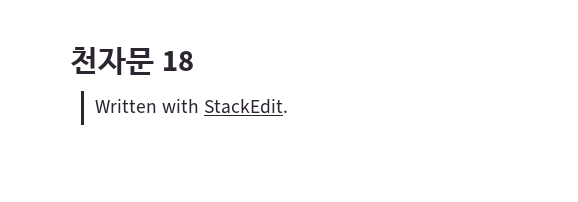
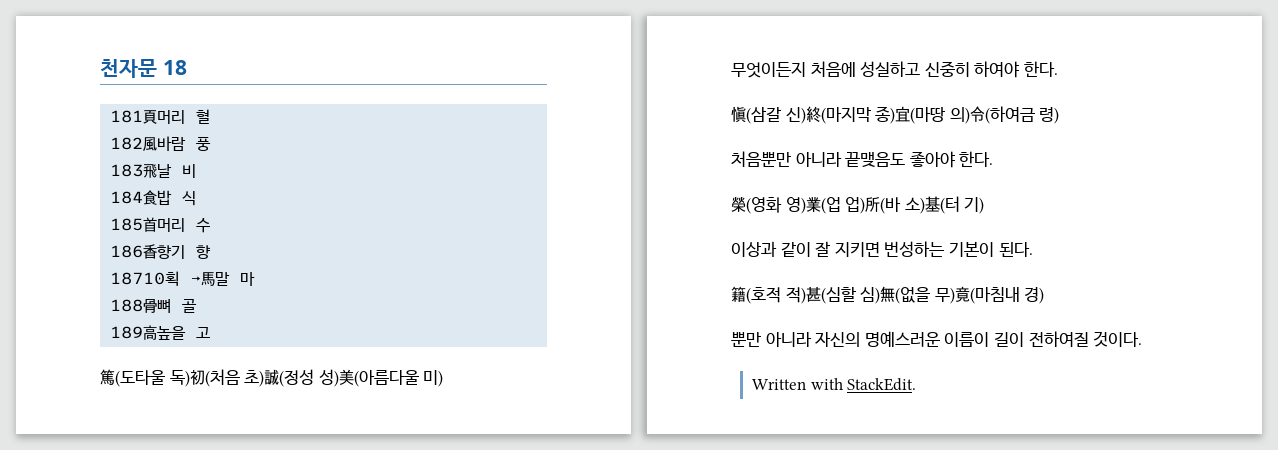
+ 181頁머리 혈
+ 182風바람 풍
+ 183飛날 비
+ 184食밥 식
+ 185首머리 수
+ 186香향기 향
+ 18710획 →馬말 마
+ 188骨뼈 골
+ 189高높을 고
+ 篤(도타울 독)初(처음 초)誠(정성 성)美(아름다울 미)
+ 무엇이든지 처음에 성실하고 신중히 하여야 한다.
+ 愼(삼갈 신)終(마지막 종)宜(마땅 의)令(하여금 령)
+ 처음뿐만 아니라 끝맺음도 좋아야 한다.
+ 榮(영화 영)業(업 업)所(바 소)基(터 기)
+ 이상과 같이 잘 지키면 번성하는 기본이 된다.
+ 籍(호적 적)甚(심할 심)無(없을 무)竟(마침내 경)
+ 뿐만 아니라 자신의 명예스러운 이름이 길이 전하여질 것이다.

